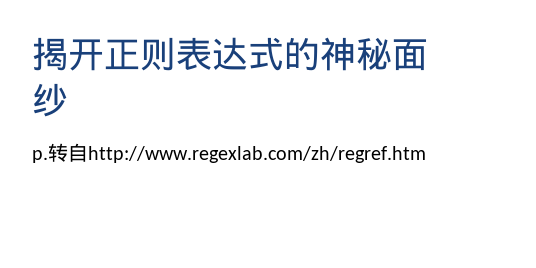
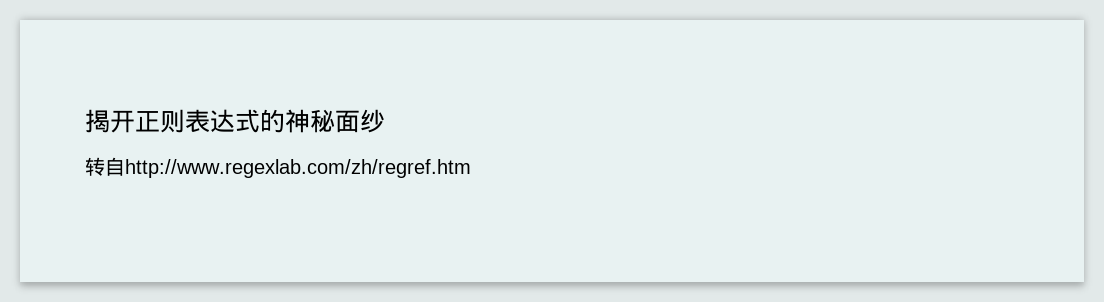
- p.转自http://www.regexlab.com/zh/regref.htm
+ 转自http://www.regexlab.com/zh/regref.htm

